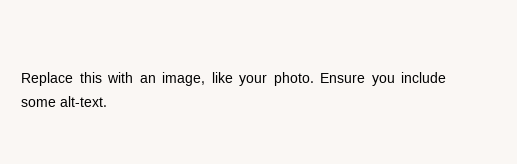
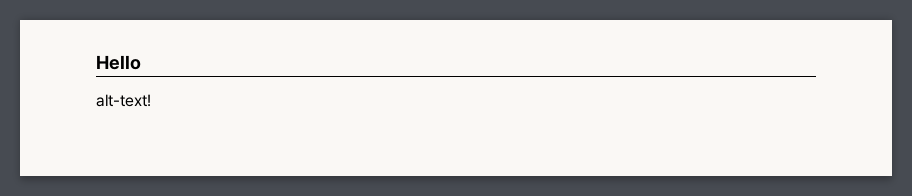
- Replace this with an image, like your photo. Ensure you include some alt-text.
+ Hello
+ alt-text!

